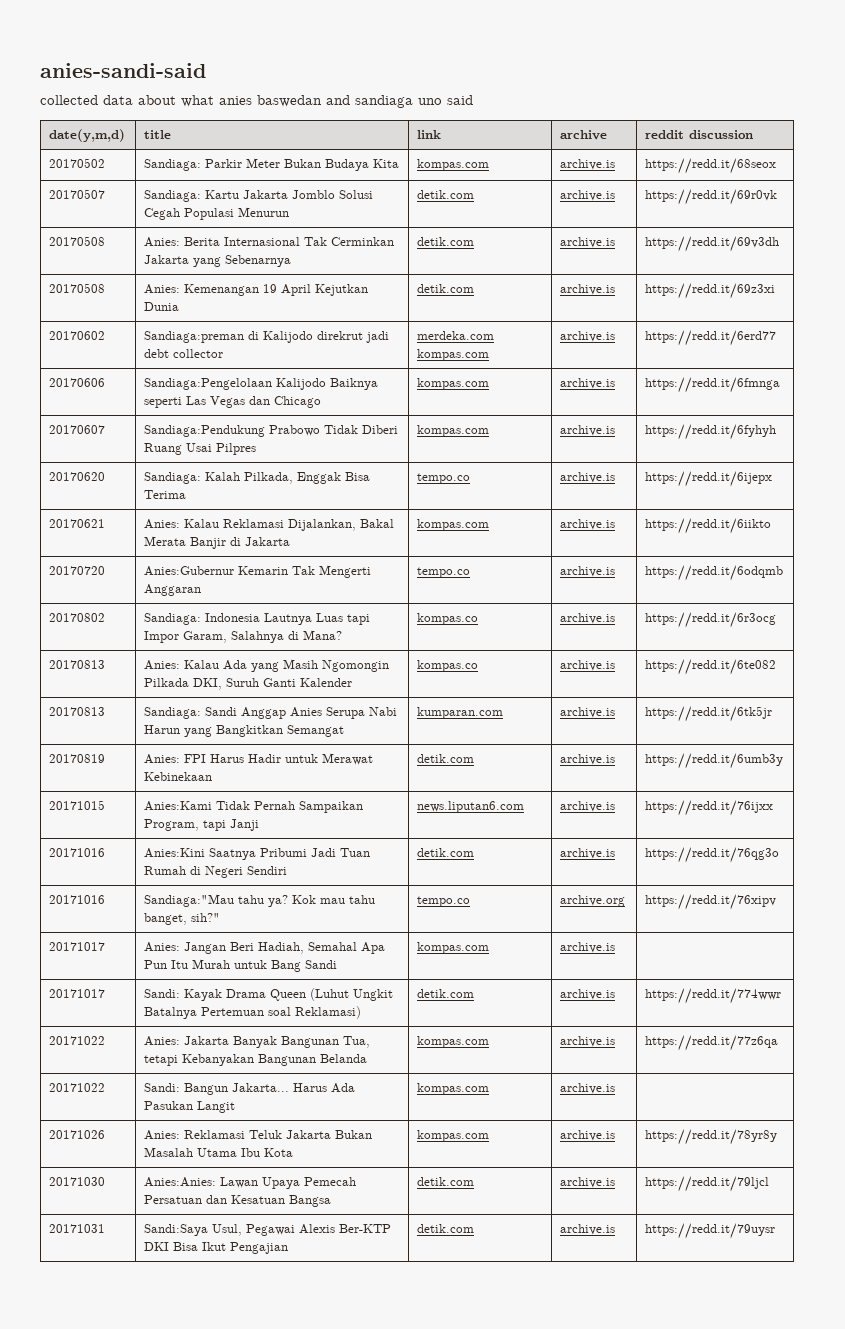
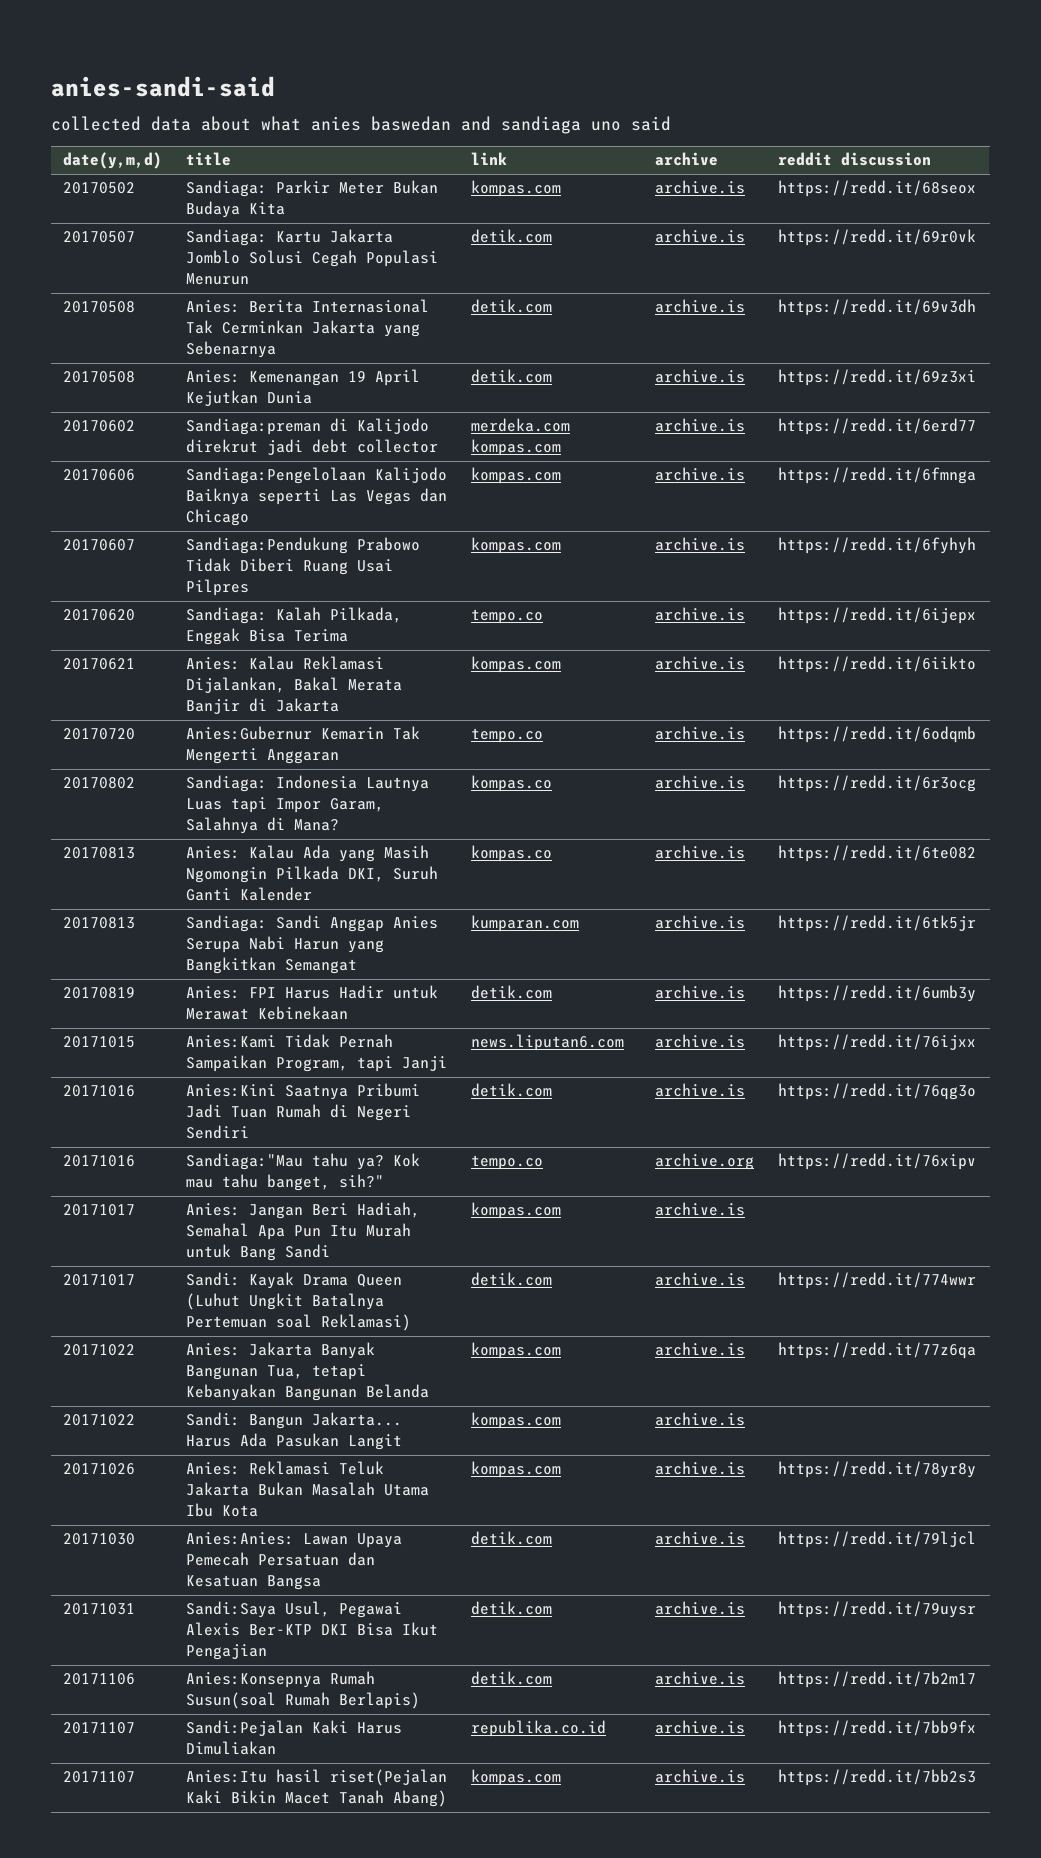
+ 20171106 | Anies:Konsepnya Rumah Susun(soal Rumah Berlapis) | detik.com | archive.is | https://redd.it/7b2m17
+ 20171107 | Sandi:Pejalan Kaki Harus Dimuliakan | republika.co.id | archive.is | https://redd.it/7bb9fx
+ 20171107 | Anies:Itu hasil riset(Pejalan Kaki Bikin Macet Tanah Abang) | kompas.com | archive.is | https://redd.it/7bb2s3

